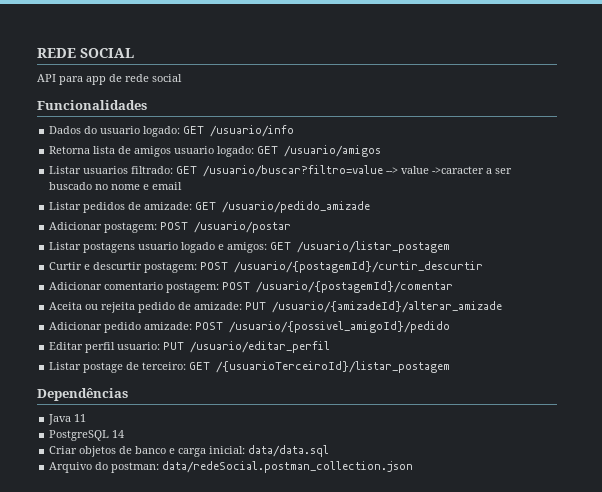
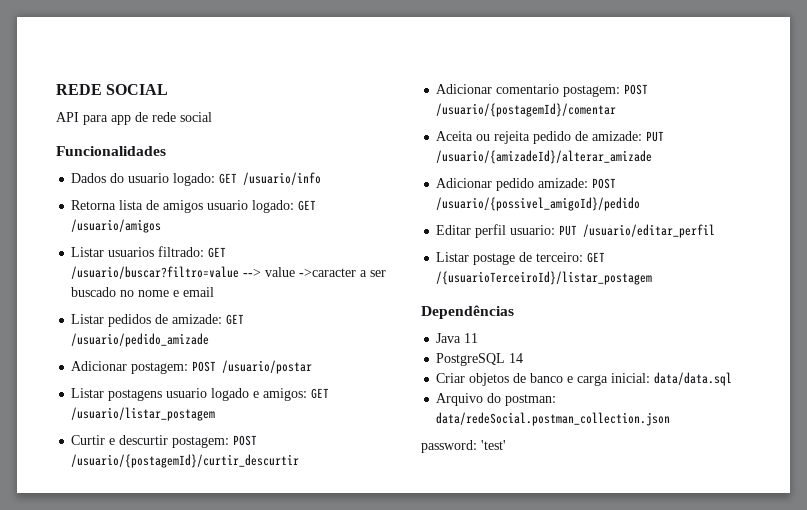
+ password: 'test'

